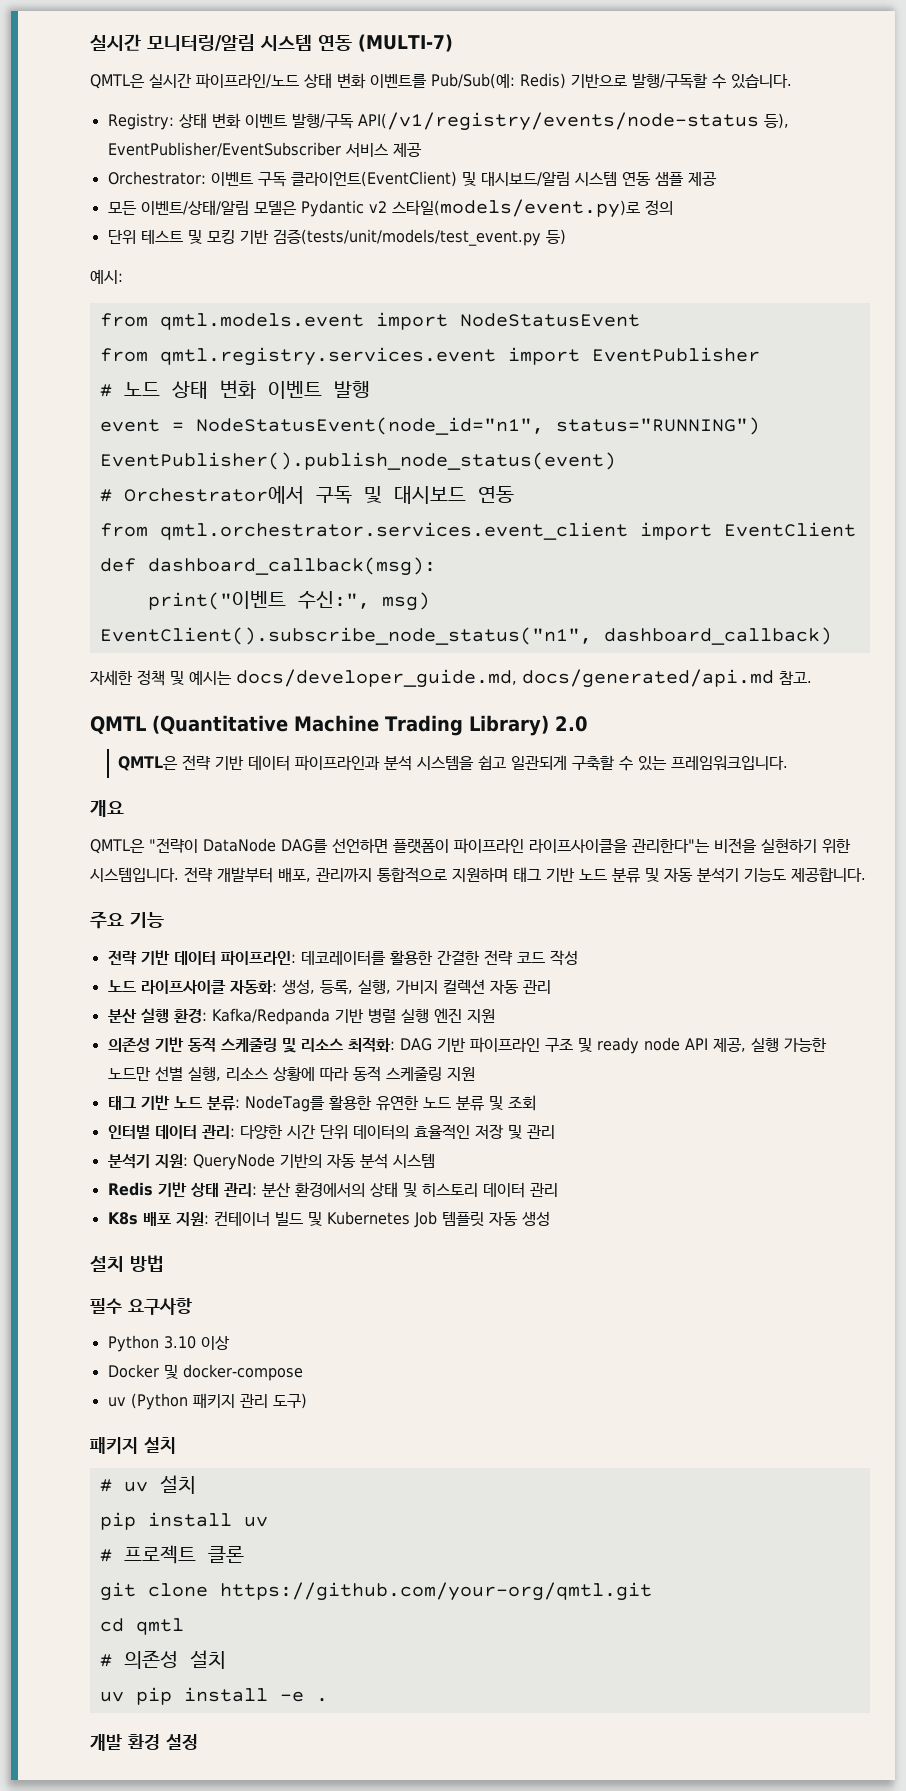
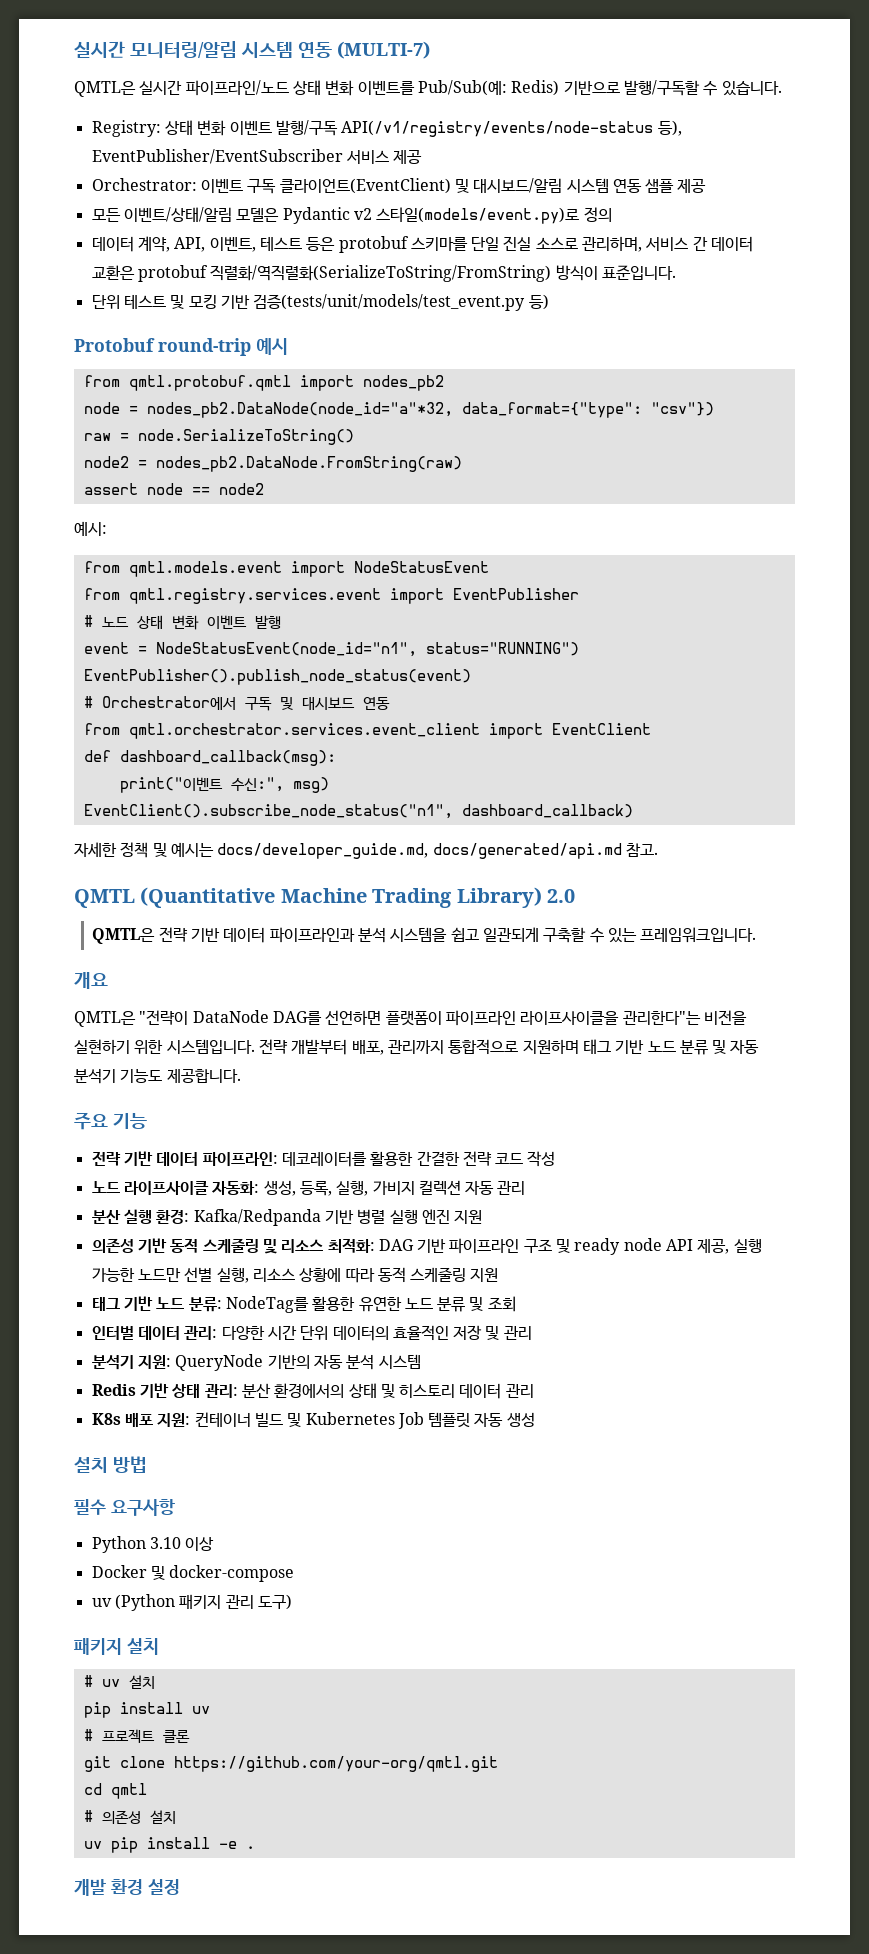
+ 데이터 계약, API, 이벤트, 테스트 등은 protobuf 스키마를 단일 진실 소스로 관리하며, 서비스 간 데이터 교환은 protobuf 직렬화/역직렬화(SerializeToString/FromString) 방식이 표준입니다.
+ Protobuf round-trip 예시
+ from qmtl.protobuf.qmtl import nodes_pb2
+ node = nodes_pb2.DataNode(node_id="a"*32, data_format={"type": "csv"})
+ raw = node.SerializeToString()
+ node2 = nodes_pb2.DataNode.FromString(raw)
+ assert node == node2

